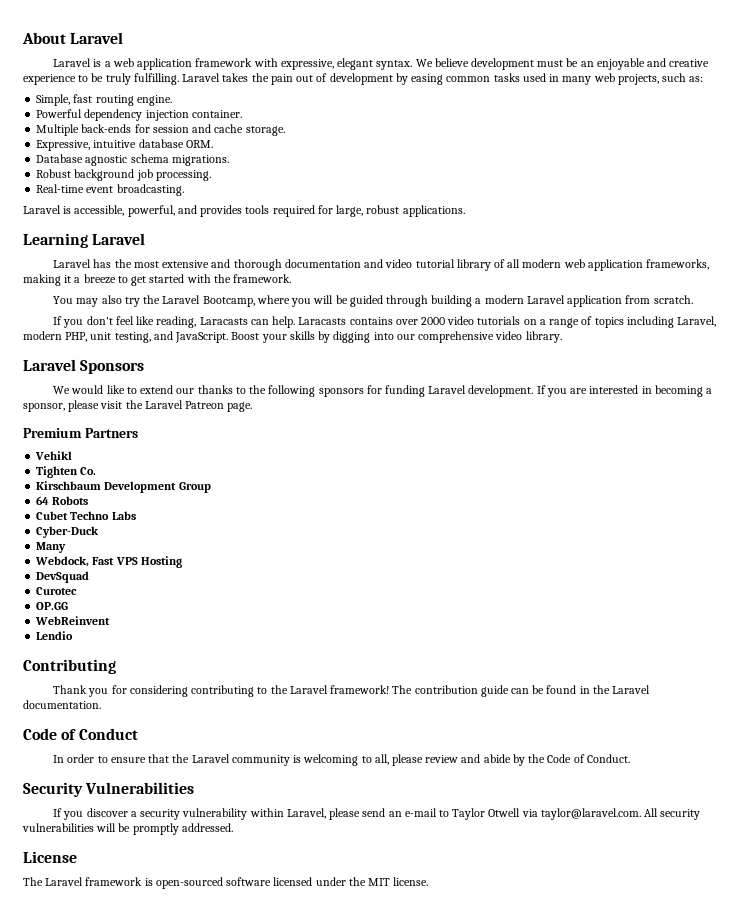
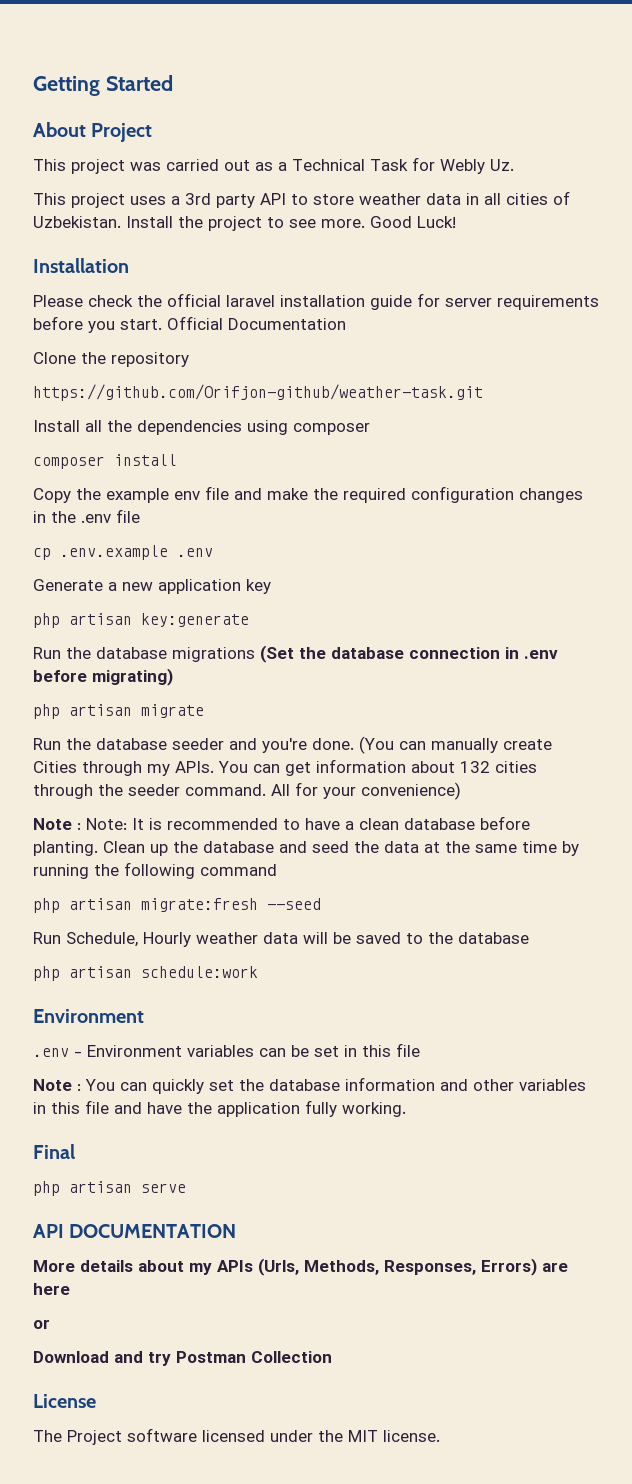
- About Laravel
- Laravel is a web application framework with expressive, elegant syntax. We believe development must be an enjoyable and creative experience to be truly fulfilling. Laravel takes the pain out of development by easing common tasks used in many web projects, such as:
- Simple, fast routing engine.
- Powerful dependency injection container.
- Multiple back-ends for session and cache storage.
- Expressive, intuitive database ORM.
- Database agnostic schema migrations.
- Robust background job processing.
- Real-time event broadcasting.
- Laravel is accessible, powerful, and provides tools required for large, robust applications.
- Learning Laravel
- Laravel has the most extensive and thorough documentation and video tutorial library of all modern web application frameworks, making it a breeze to get started with the framework.
- You may also try the Laravel Bootcamp, where you will be guided through building a modern Laravel application from scratch.
- If you don't feel like reading, Laracasts can help. Laracasts contains over 2000 video tutorials on a range of topics including Laravel, modern PHP, unit testing, and JavaScript. Boost your skills by digging into our comprehensive video library.
- Laravel Sponsors
- We would like to extend our thanks to the following sponsors for funding Laravel development. If you are interested in becoming a sponsor, please visit the Laravel Patreon page.
- Premium Partners
- Vehikl
- Tighten Co.
- Kirschbaum Development Group
- 64 Robots
- Cubet Techno Labs
- Cyber-Duck
- Many
- Webdock, Fast VPS Hosting
- DevSquad
- Curotec
- OP.GG
- WebReinvent
- Lendio
- Contributing
- Thank you for considering contributing to the Laravel framework! The contribution guide can be found in the Laravel documentation.
- Code of Conduct
- In order to ensure that the Laravel community is welcoming to all, please review and abide by the Code of Conduct.
- Security Vulnerabilities
- If you discover a security vulnerability within Laravel, please send an e-mail to Taylor Otwell via taylor@laravel.com. All security vulnerabilities will be promptly addressed.
+ Getting Started
+ About Project
+ This project was carried out as a Technical Task for Webly Uz.
+ This project uses a 3rd party API to store weather data in all cities of Uzbekistan. Install the project to see more. Good Luck!
+ Installation
+ Please check the official laravel installation guide for server requirements before you start. Official Documentation
+ Clone the repository
+ https://github.com/Orifjon-github/weather-task.git
+ Install all the dependencies using composer
+ composer install
+ Copy the example env file and make the required configuration changes in the .env file
+ cp .env.example .env
+ Generate a new application key
+ php artisan key:generate
+ Run the database migrations (Set the database connection in .env before migrating)
+ php artisan migrate
+ Run the database seeder and you're done. (You can manually create Cities through my APIs. You can get information about 132 cities through the seeder command. All for your convenience)
+ Note : Note: It is recommended to have a clean database before planting. Clean up the database and seed the data at the same time by running the following command
+ php artisan migrate:fresh --seed
+ Run Schedule, Hourly weather data will be saved to the database
+ php artisan schedule:work
+ Environment
+ .env - Environment variables can be set in this file
+ Note : You can quickly set the database information and other variables in this file and have the application fully working.
+ Final
+ php artisan serve
+ API DOCUMENTATION
+ More details about my APIs (Urls, Methods, Responses, Errors) are here
+ or
+ Download and try Postman Collection
  License
- The Laravel framework is open-sourced software licensed under the MIT license.
+ The Project software licensed under the MIT license.

